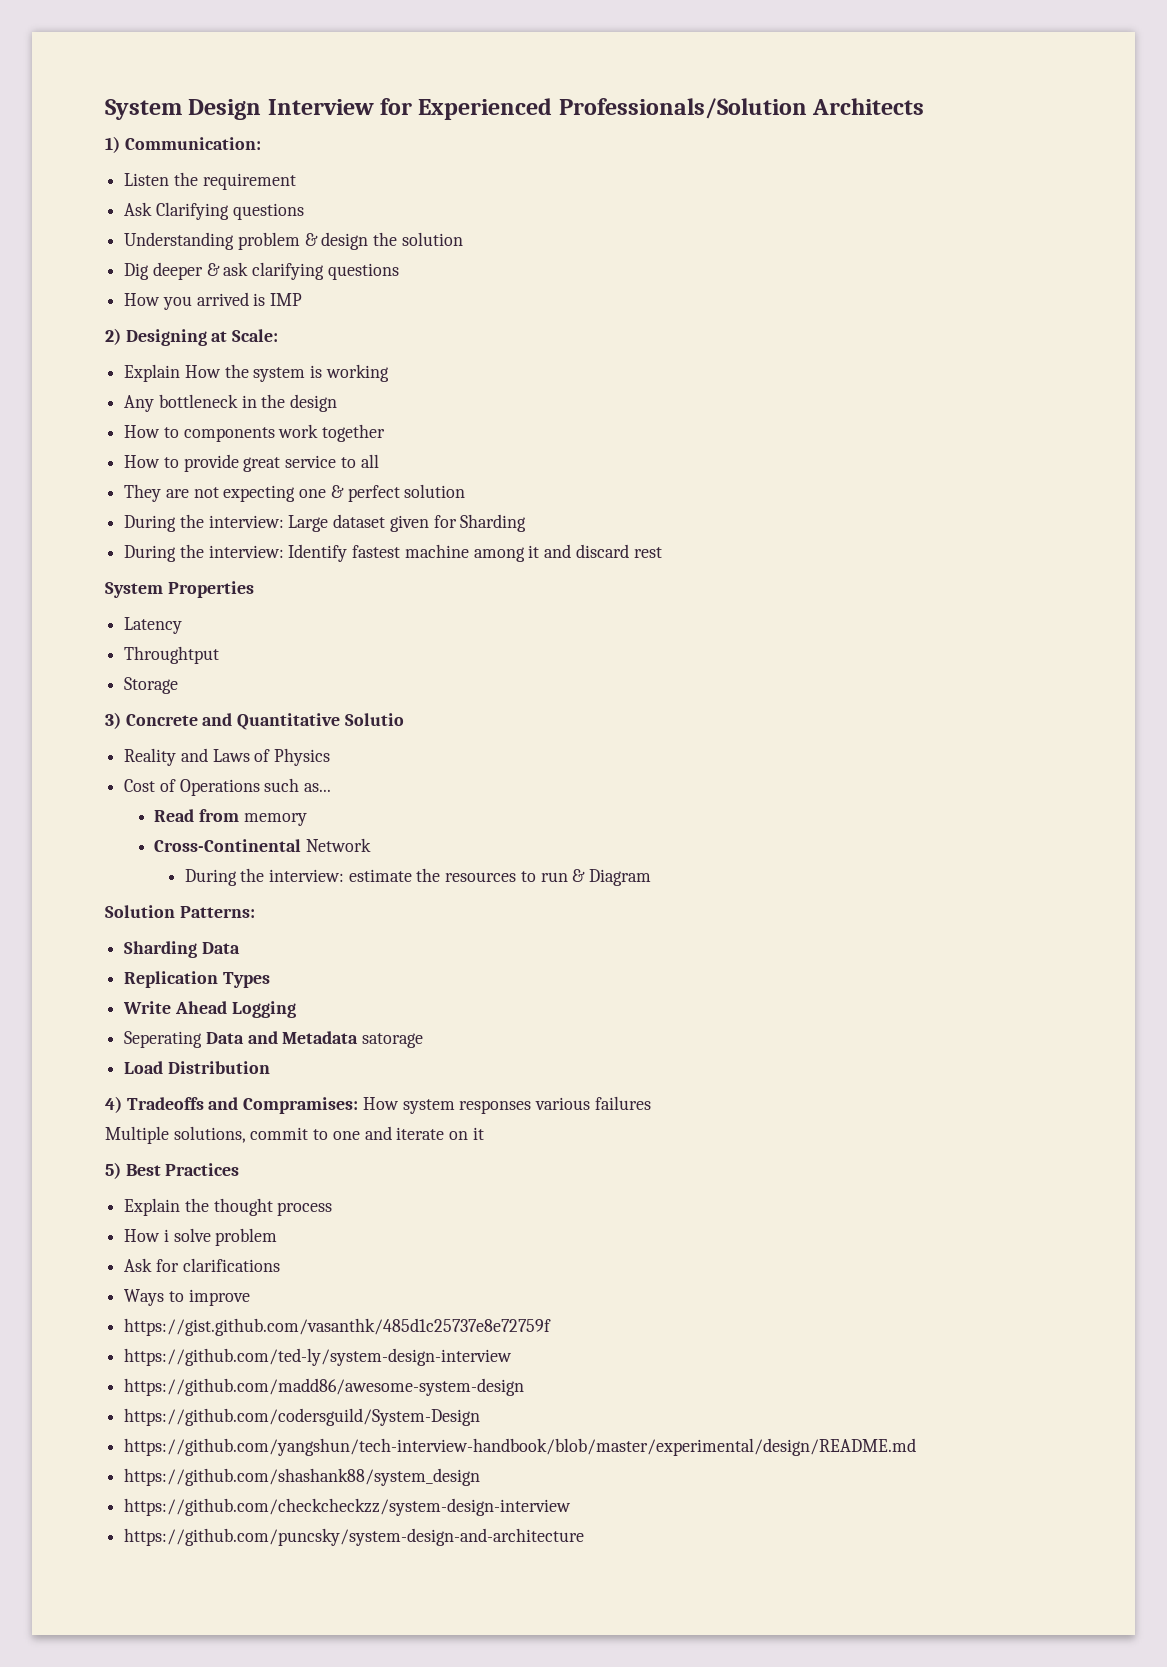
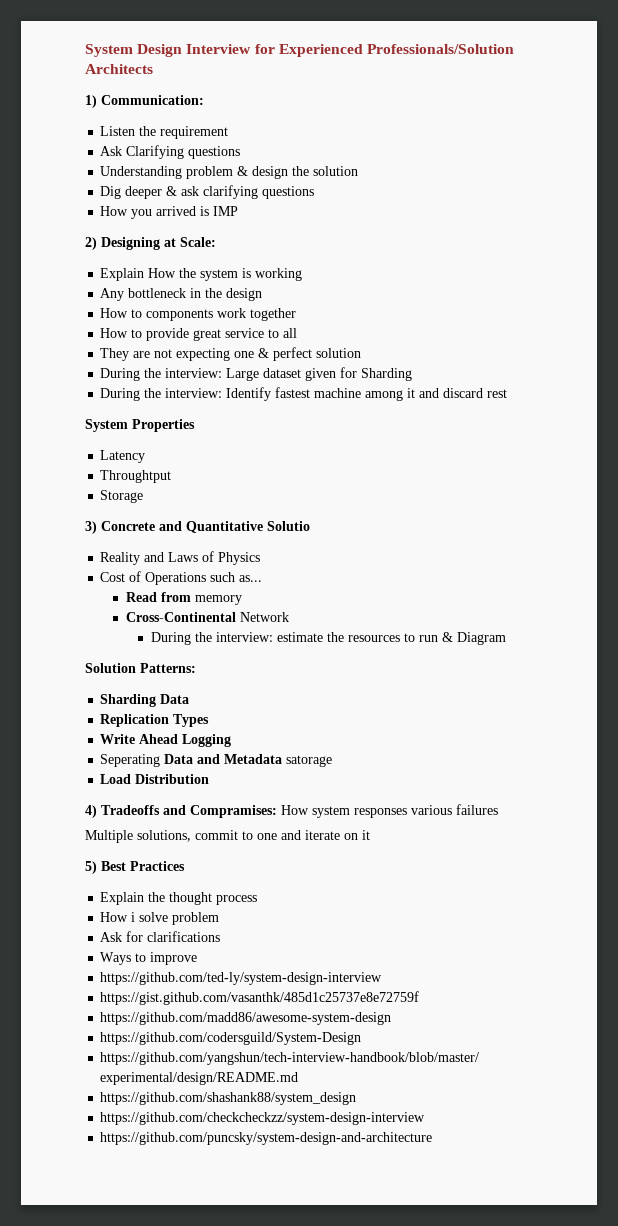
+ https://github.com/ted-ly/system-design-interview
- https://github.com/ted-ly/system-design-interview

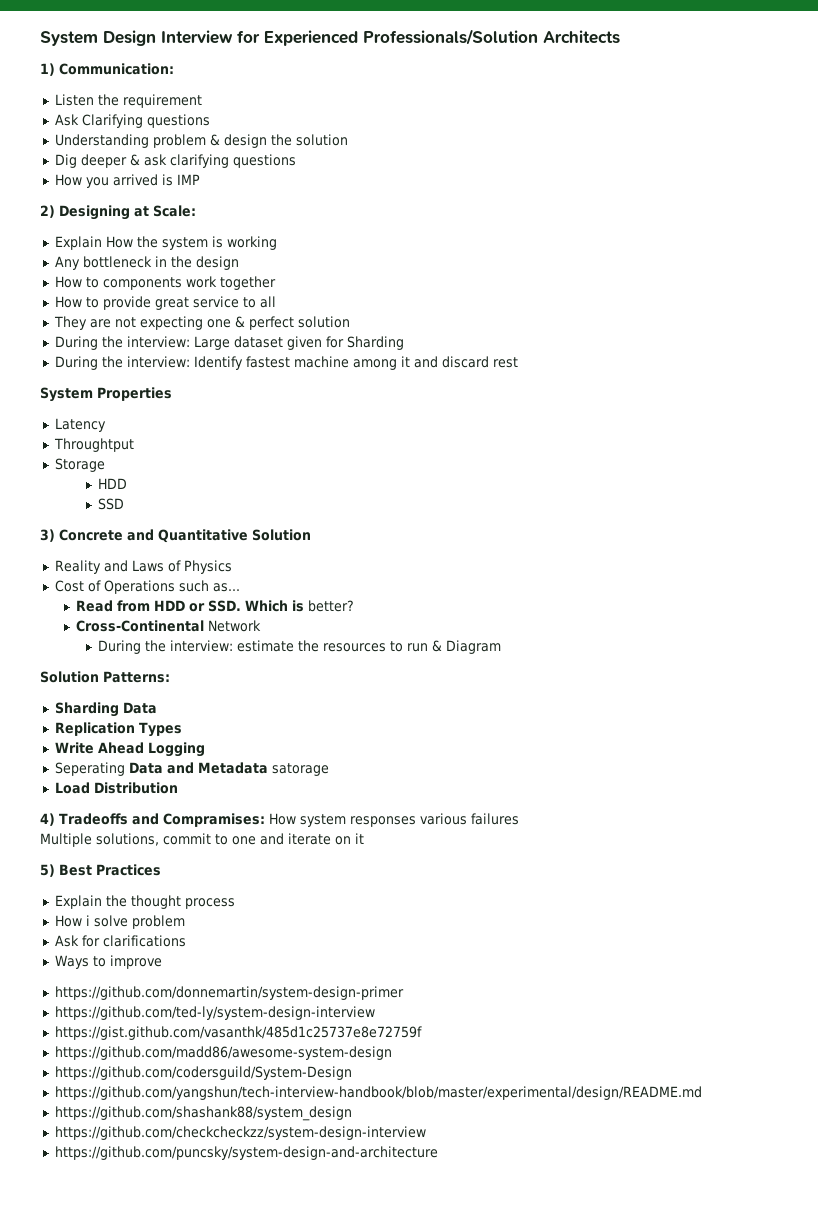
  Storage
+ HDD
+ SSD
- 3) Concrete and Quantitative Solutio
+ 3) Concrete and Quantitative Solution
- Read from memory
+ Read from HDD or SSD. Which is better?
+ https://github.com/donnemartin/system-design-primer

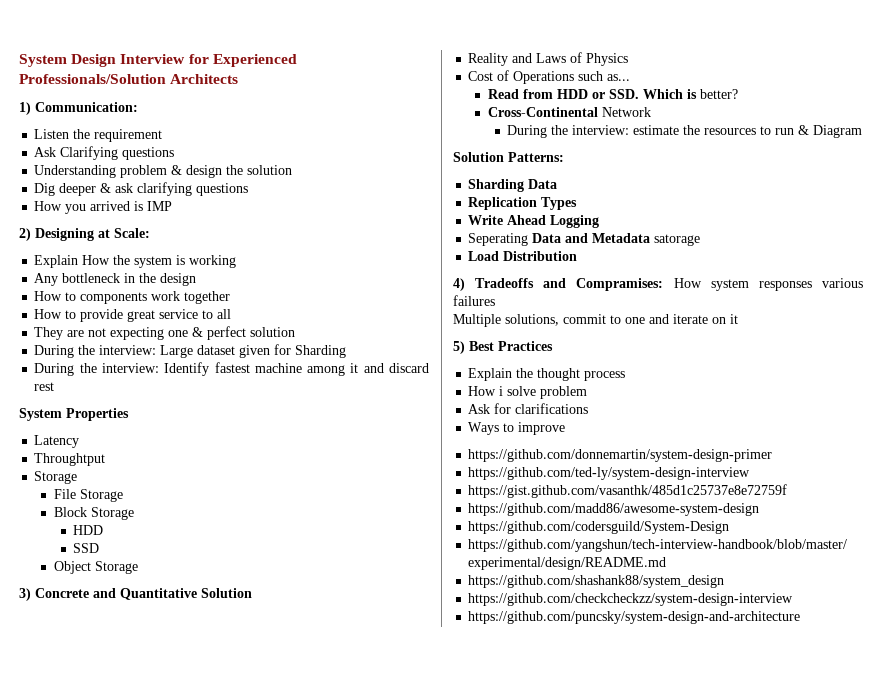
+ File Storage
+ Block Storage
+ Object Storage

